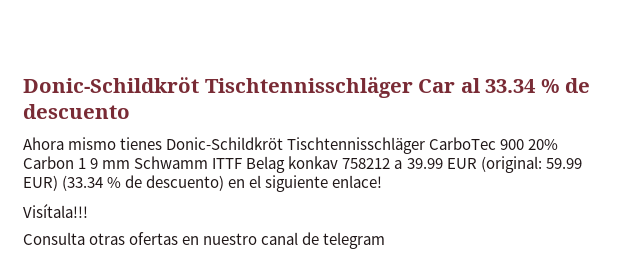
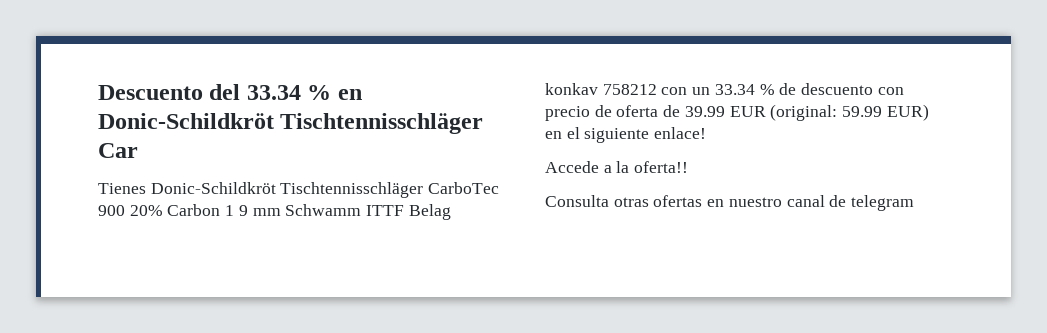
- Donic-Schildkröt Tischtennisschläger Car al 33.34 % de descuento
- Ahora mismo tienes Donic-Schildkröt Tischtennisschläger CarboTec 900 20% Carbon 1 9 mm Schwamm ITTF Belag konkav 758212 a 39.99 EUR (original: 59.99 EUR) (33.34 % de descuento) en el siguiente enlace!
+ Descuento del 33.34 % en Donic-Schildkröt Tischtennisschläger Car
+ Tienes Donic-Schildkröt Tischtennisschläger CarboTec 900 20% Carbon 1 9 mm Schwamm ITTF Belag konkav 758212 con un 33.34 % de descuento con precio de oferta de 39.99 EUR (original: 59.99 EUR) en el siguiente enlace!
- Visítala!!!
+ Accede a la oferta!!

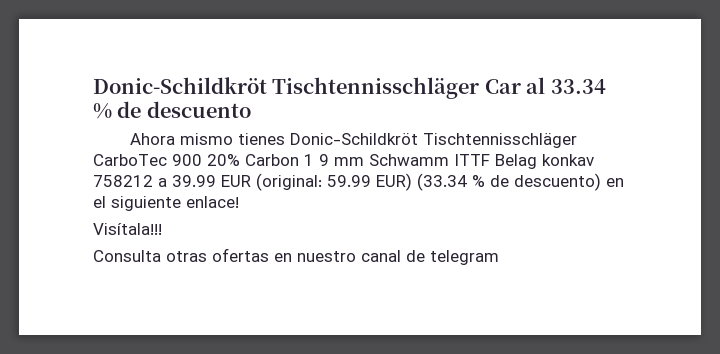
- Descuento del 33.34 % en Donic-Schildkröt Tischtennisschläger Car
- Tienes Donic-Schildkröt Tischtennisschläger CarboTec 900 20% Carbon 1 9 mm Schwamm ITTF Belag konkav 758212 con un 33.34 % de descuento con precio de oferta de 39.99 EUR (original: 59.99 EUR) en el siguiente enlace!
+ Donic-Schildkröt Tischtennisschläger Car al 33.34 % de descuento
+ Ahora mismo tienes Donic-Schildkröt Tischtennisschläger CarboTec 900 20% Carbon 1 9 mm Schwamm ITTF Belag konkav 758212 a 39.99 EUR (original: 59.99 EUR) (33.34 % de descuento) en el siguiente enlace!
- Accede a la oferta!!
+ Visítala!!!

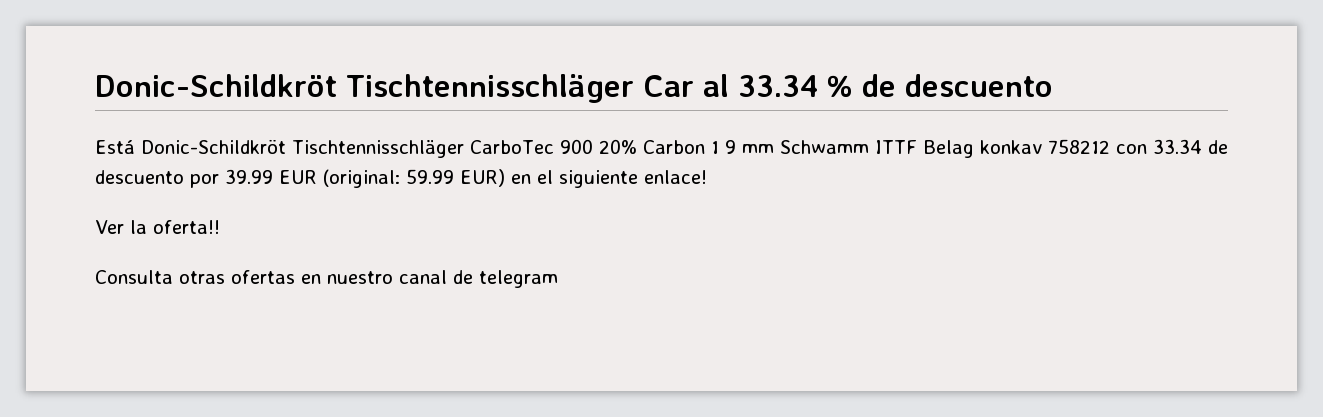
- Ahora mismo tienes Donic-Schildkröt Tischtennisschläger CarboTec 900 20% Carbon 1 9 mm Schwamm ITTF Belag konkav 758212 a 39.99 EUR (original: 59.99 EUR) (33.34 % de descuento) en el siguiente enlace!
+ Está Donic-Schildkröt Tischtennisschläger CarboTec 900 20% Carbon 1 9 mm Schwamm ITTF Belag konkav 758212 con 33.34 de descuento por 39.99 EUR (original: 59.99 EUR) en el siguiente enlace!
- Visítala!!!
+ Ver la oferta!!

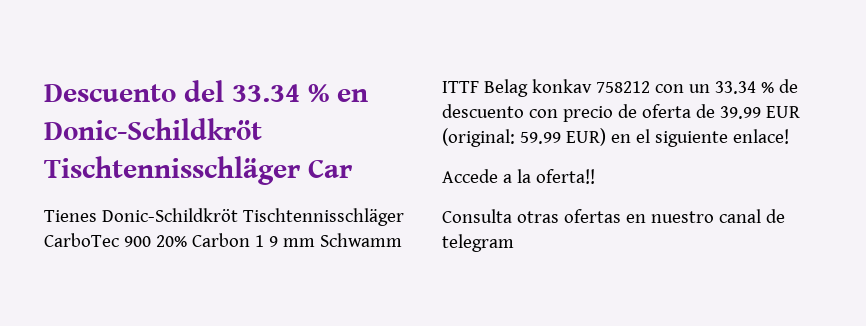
- Donic-Schildkröt Tischtennisschläger Car al 33.34 % de descuento
- Está Donic-Schildkröt Tischtennisschläger CarboTec 900 20% Carbon 1 9 mm Schwamm ITTF Belag konkav 758212 con 33.34 de descuento por 39.99 EUR (original: 59.99 EUR) en el siguiente enlace!
+ Descuento del 33.34 % en Donic-Schildkröt Tischtennisschläger Car
+ Tienes Donic-Schildkröt Tischtennisschläger CarboTec 900 20% Carbon 1 9 mm Schwamm ITTF Belag konkav 758212 con un 33.34 % de descuento con precio de oferta de 39.99 EUR (original: 59.99 EUR) en el siguiente enlace!
- Ver la oferta!!
+ Accede a la oferta!!

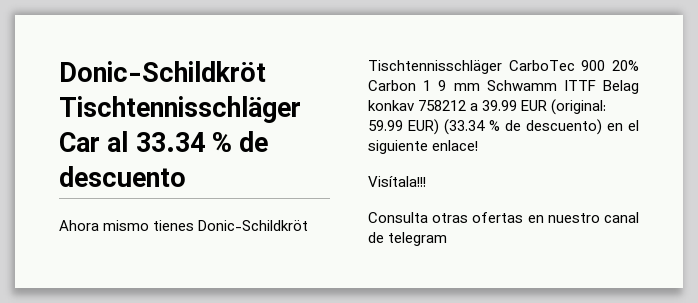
- Descuento del 33.34 % en Donic-Schildkröt Tischtennisschläger Car
- Tienes Donic-Schildkröt Tischtennisschläger CarboTec 900 20% Carbon 1 9 mm Schwamm ITTF Belag konkav 758212 con un 33.34 % de descuento con precio de oferta de 39.99 EUR (original: 59.99 EUR) en el siguiente enlace!
+ Donic-Schildkröt Tischtennisschläger Car al 33.34 % de descuento
+ Ahora mismo tienes Donic-Schildkröt Tischtennisschläger CarboTec 900 20% Carbon 1 9 mm Schwamm ITTF Belag konkav 758212 a 39.99 EUR (original: 59.99 EUR) (33.34 % de descuento) en el siguiente enlace!
- Accede a la oferta!!
+ Visítala!!!

